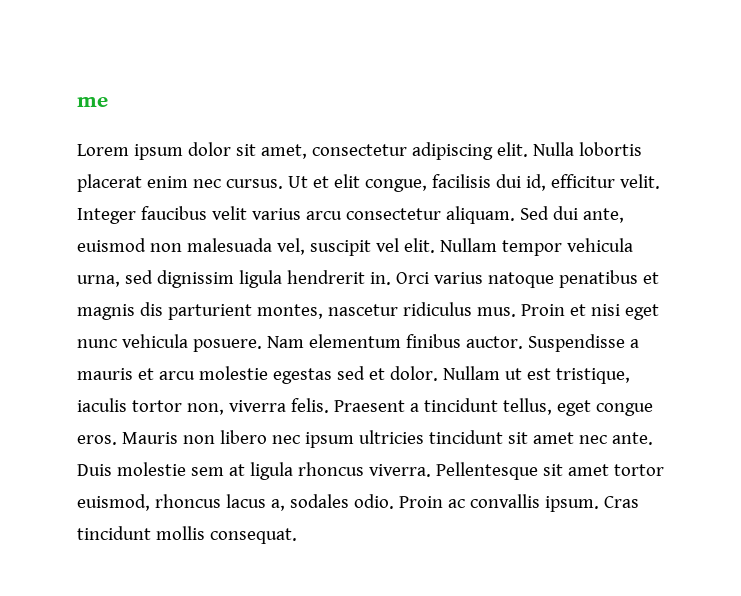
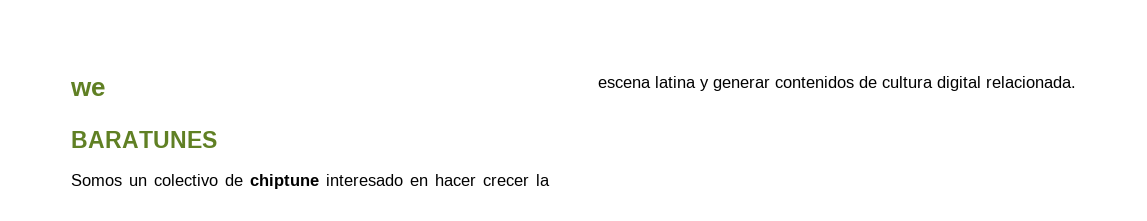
- me
- Lorem ipsum dolor sit amet, consectetur adipiscing elit. Nulla lobortis placerat enim nec cursus. Ut et elit congue, facilisis dui id, efficitur velit. Integer faucibus velit varius arcu consectetur aliquam. Sed dui ante, euismod non malesuada vel, suscipit vel elit. Nullam tempor vehicula urna, sed dignissim ligula hendrerit in. Orci varius natoque penatibus et magnis dis parturient montes, nascetur ridiculus mus. Proin et nisi eget nunc vehicula posuere. Nam elementum finibus auctor. Suspendisse a mauris et arcu molestie egestas sed et dolor. Nullam ut est tristique, iaculis tortor non, viverra felis. Praesent a tincidunt tellus, eget congue eros. Mauris non libero nec ipsum ultricies tincidunt sit amet nec ante. Duis molestie sem at ligula rhoncus viverra. Pellentesque sit amet tortor euismod, rhoncus lacus a, sodales odio. Proin ac convallis ipsum. Cras tincidunt mollis consequat.
+ we
+ BARATUNES
+ Somos un colectivo de chiptune interesado en hacer crecer la escena latina y generar contenidos de cultura digital relacionada.

